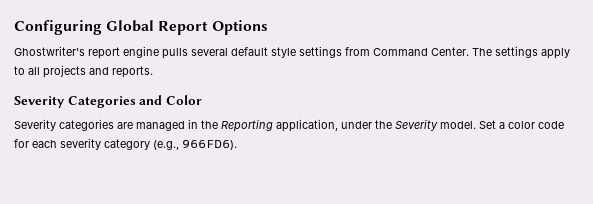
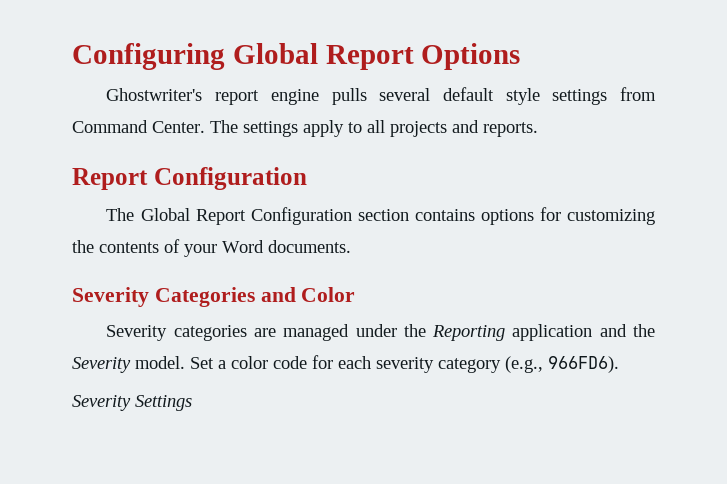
  The settings apply to all projects and reports.
+ Report Configuration
+ The Global Report Configuration section contains options for customizing the contents of your Word documents.
- Severity categories are managed in the Reporting application, under the Severity model.
+ Severity categories are managed under the Reporting application and the Severity model.
+ Severity Settings

